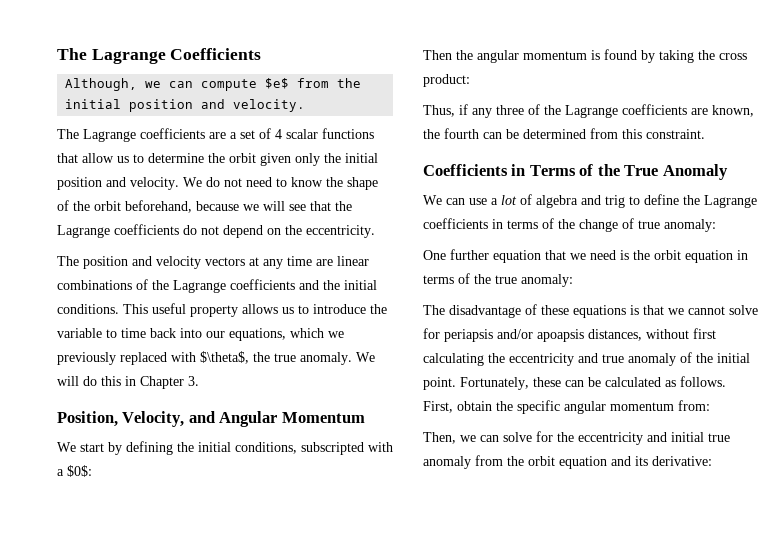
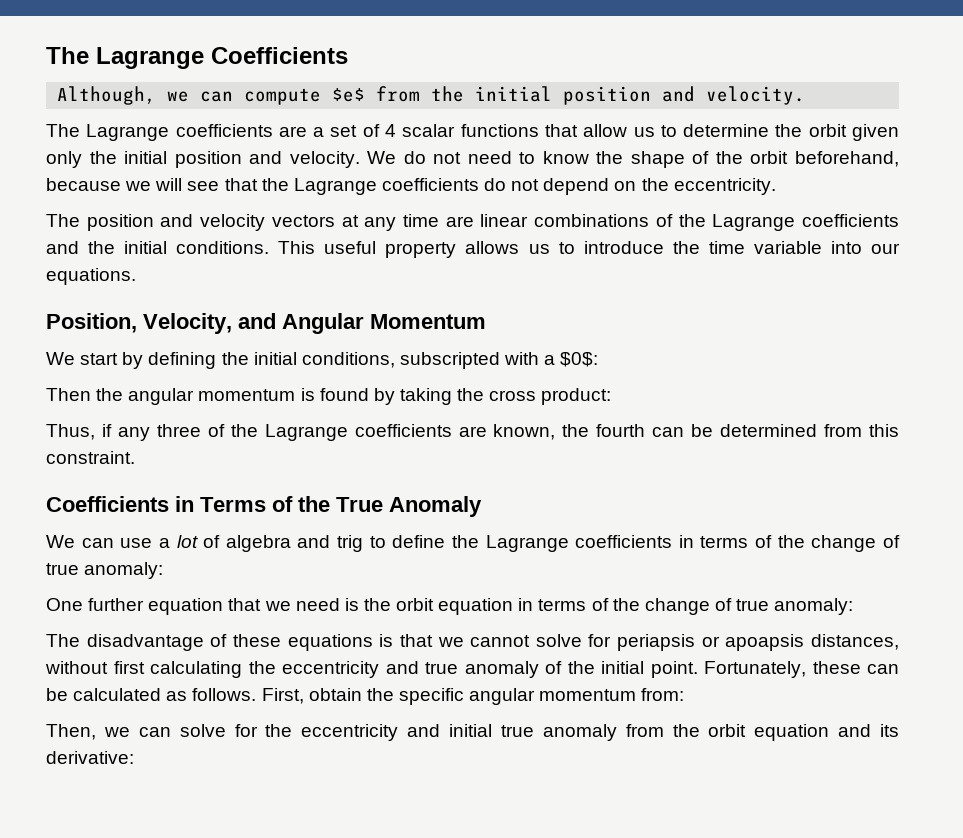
- This useful property allows us to introduce the variable to time back into our equations, which we previously replaced with $\theta$, the true anomaly. We will do this in Chapter 3.
+ This useful property allows us to introduce the time variable into our equations.
- One further equation that we need is the orbit equation in terms of the true anomaly:
+ One further equation that we need is the orbit equation in terms of the change of true anomaly:
- The disadvantage of these equations is that we cannot solve for periapsis and/or apoapsis distances, without first calculating the eccentricity and true anomaly of the initial point.
+ The disadvantage of these equations is that we cannot solve for periapsis or apoapsis distances, without first calculating the eccentricity and true anomaly of the initial point.

